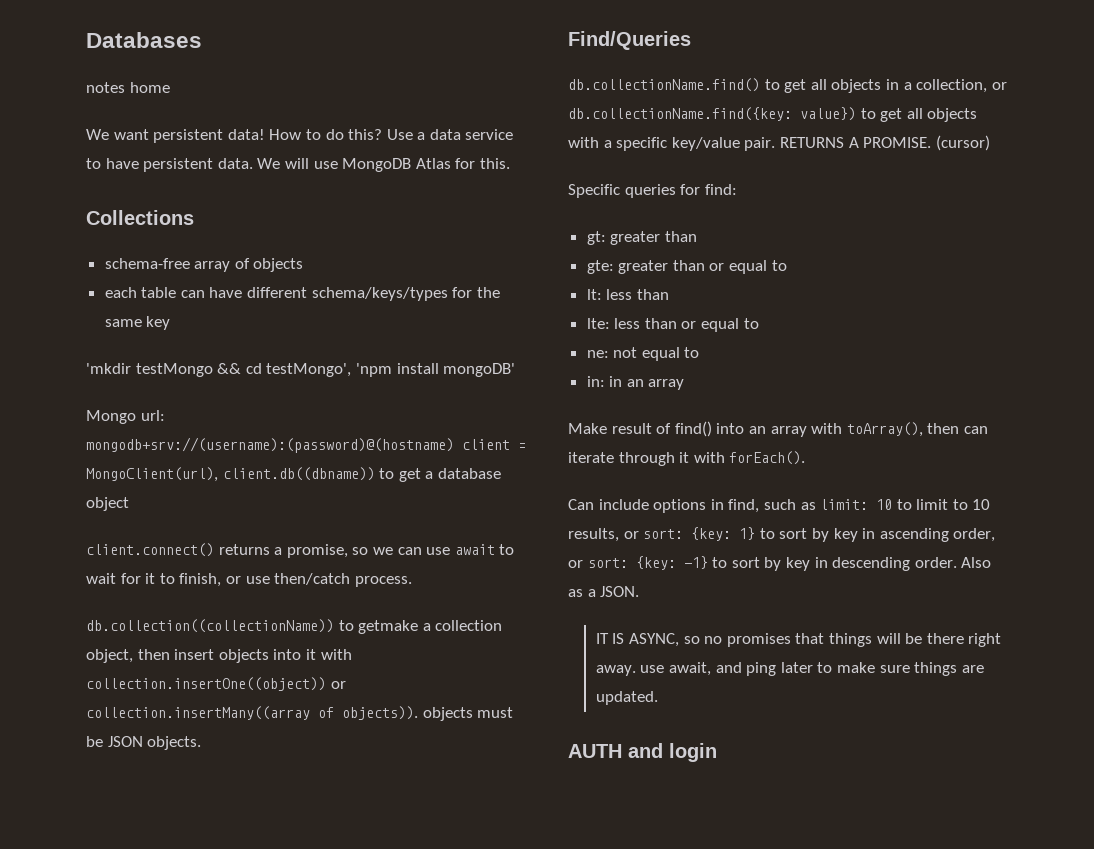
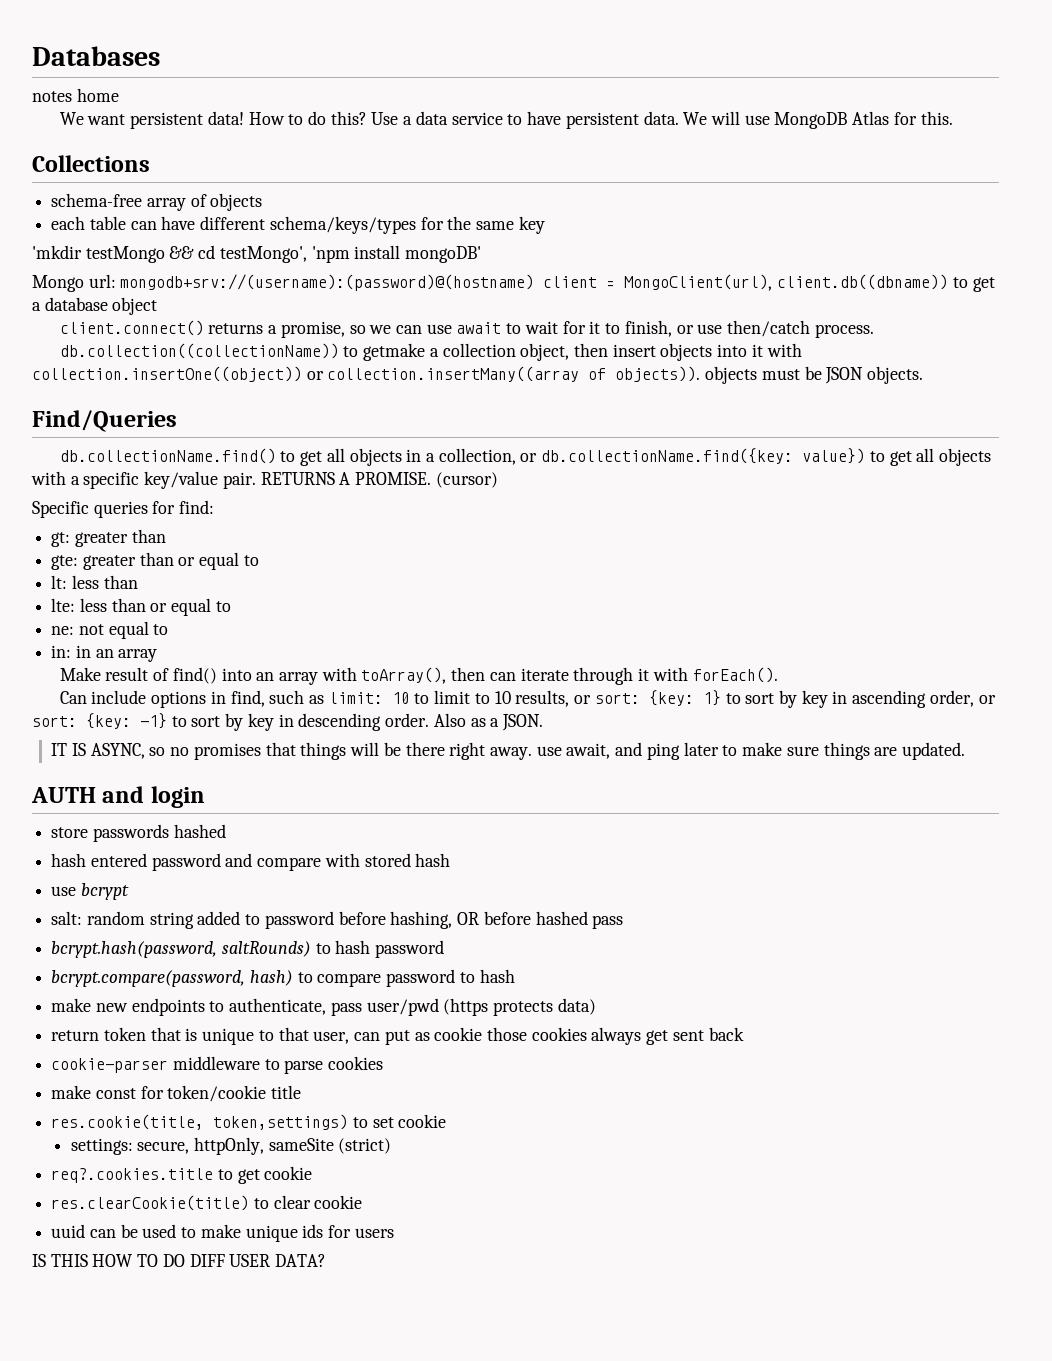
+ store passwords hashed
+ hash entered password and compare with stored hash
+ use bcrypt
+ salt: random string added to password before hashing, OR before hashed pass
+ bcrypt.hash(password, saltRounds) to hash password
+ bcrypt.compare(password, hash) to compare password to hash
+ make new endpoints to authenticate, pass user/pwd (https protects data)
+ return token that is unique to that user, can put as cookie those cookies always get sent back
+ cookie-parser middleware to parse cookies
+ make const for token/cookie title
+ res.cookie(title, token,settings) to set cookie
+ settings: secure, httpOnly, sameSite (strict)
+ req?.cookies.title to get cookie
+ res.clearCookie(title) to clear cookie
+ uuid can be used to make unique ids for users
+ IS THIS HOW TO DO DIFF USER DATA?

